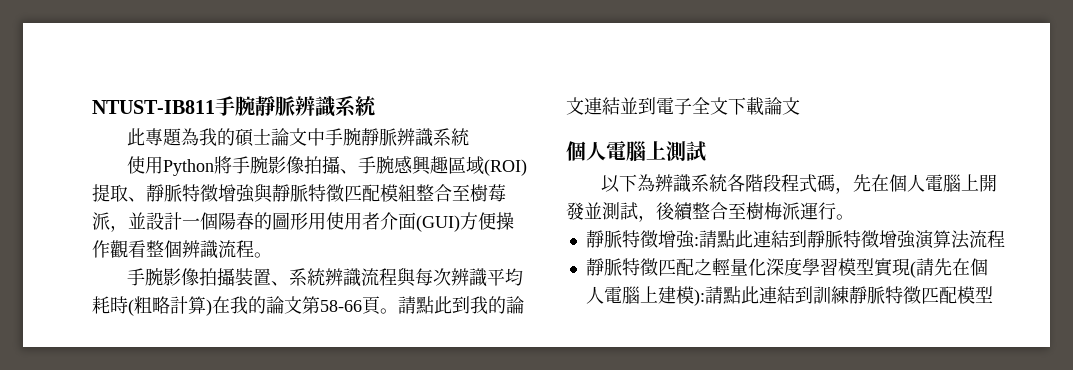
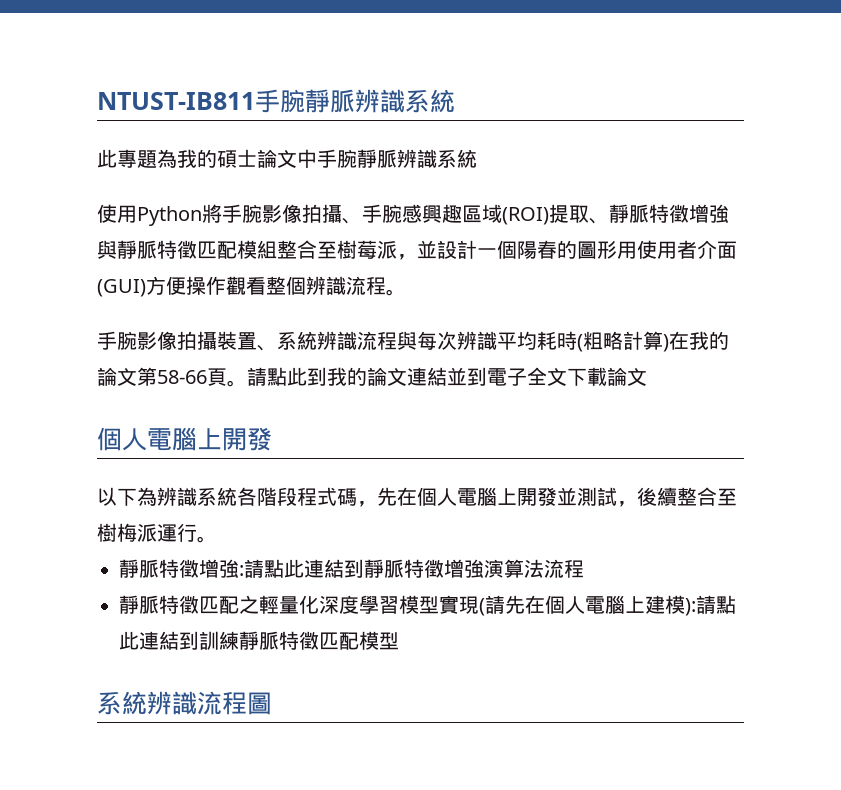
  請點此到我的論文連結並到電子全文下載論文
- 個人電腦上測試
+ 個人電腦上開發
+ 系統辨識流程圖

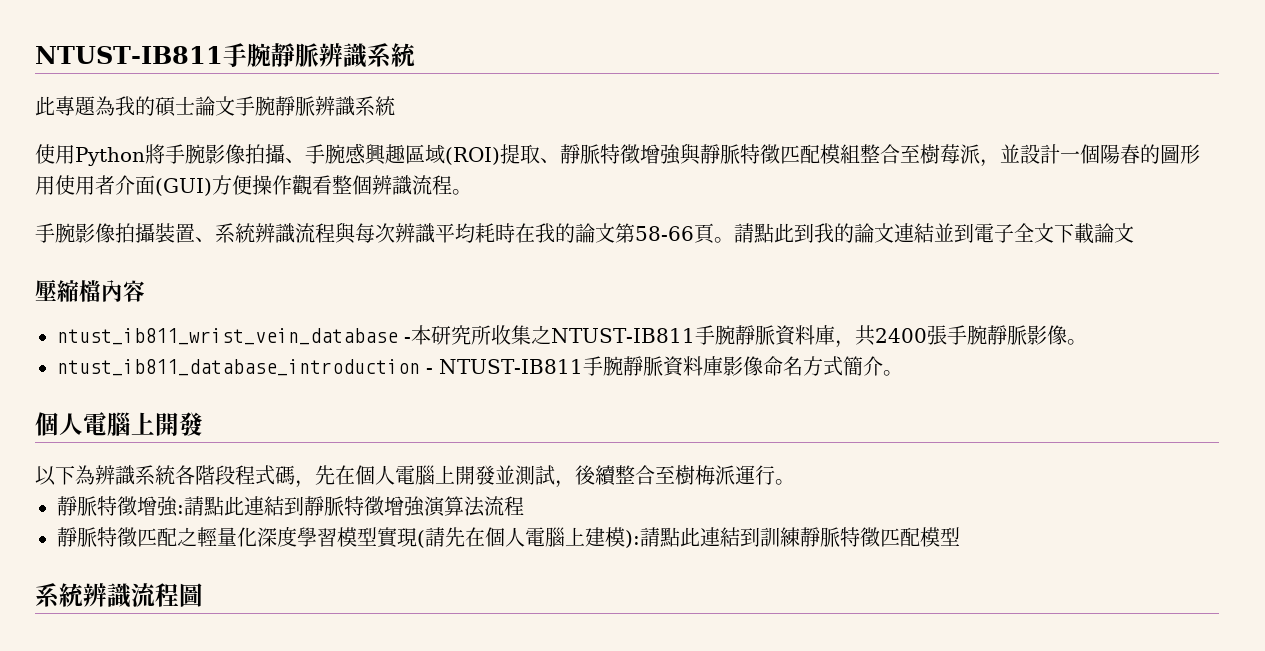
- 此專題為我的碩士論文中手腕靜脈辨識系統
+ 此專題為我的碩士論文手腕靜脈辨識系統
- 手腕影像拍攝裝置、系統辨識流程與每次辨識平均耗時(粗略計算)在我的論文第58-66頁。
+ 手腕影像拍攝裝置、系統辨識流程與每次辨識平均耗時在我的論文第58-66頁。
+ 壓縮檔內容
+ ntust_ib811_wrist_vein_database -本研究所收集之NTUST-IB811手腕靜脈資料庫，共2400張手腕靜脈影像。
+ ntust_ib811_database_introduction - NTUST-IB811手腕靜脈資料庫影像命名方式簡介。

